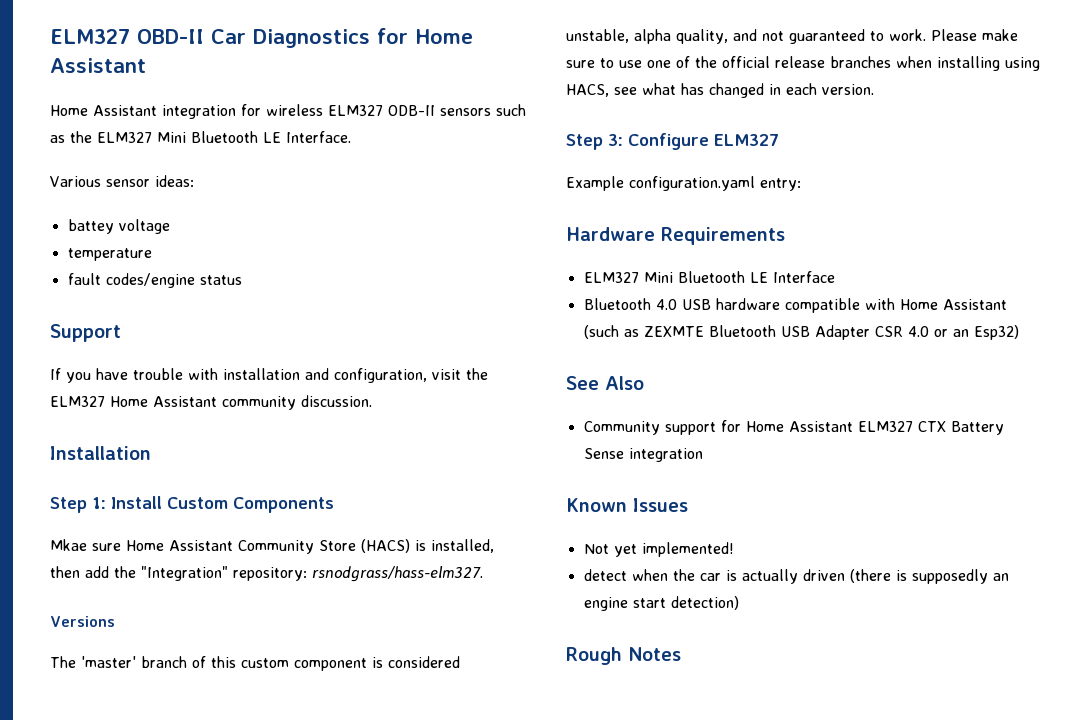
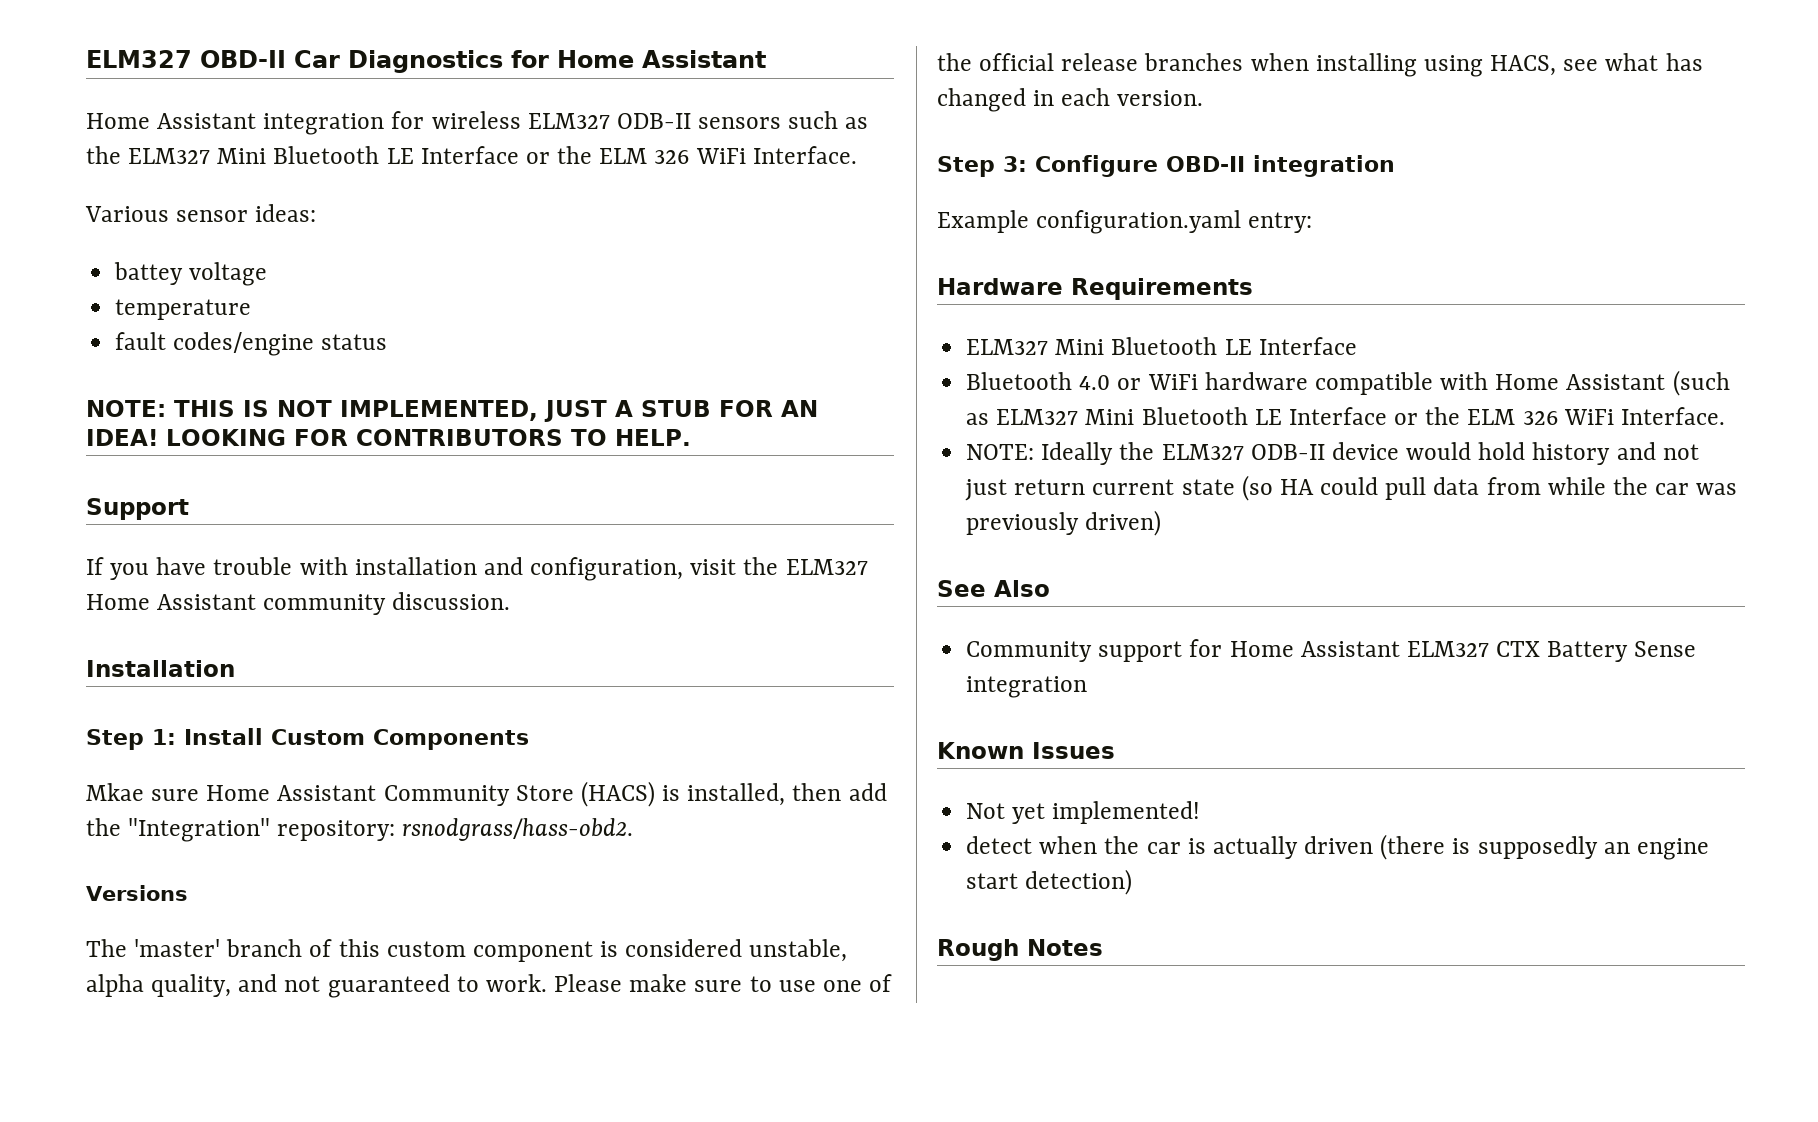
- Home Assistant integration for wireless ELM327 ODB-II sensors such as the ELM327 Mini Bluetooth LE Interface.
+ Home Assistant integration for wireless ELM327 ODB-II sensors such as the ELM327 Mini Bluetooth LE Interface or the ELM 326 WiFi Interface.
+ NOTE: THIS IS NOT IMPLEMENTED, JUST A STUB FOR AN IDEA! LOOKING FOR CONTRIBUTORS TO HELP.
- Mkae sure Home Assistant Community Store (HACS) is installed, then add the "Integration" repository: rsnodgrass/hass-elm327.
+ Mkae sure Home Assistant Community Store (HACS) is installed, then add the "Integration" repository: rsnodgrass/hass-obd2.
- Step 3: Configure ELM327
+ Step 3: Configure OBD-II integration
- Bluetooth 4.0 USB hardware compatible with Home Assistant (such as ZEXMTE Bluetooth USB Adapter CSR 4.0 or an Esp32)
+ Bluetooth 4.0 or WiFi hardware compatible with Home Assistant (such as ELM327 Mini Bluetooth LE Interface or the ELM 326 WiFi Interface.
+ NOTE: Ideally the ELM327 ODB-II device would hold history and not just return current state (so HA could pull data from while the car was previously driven)

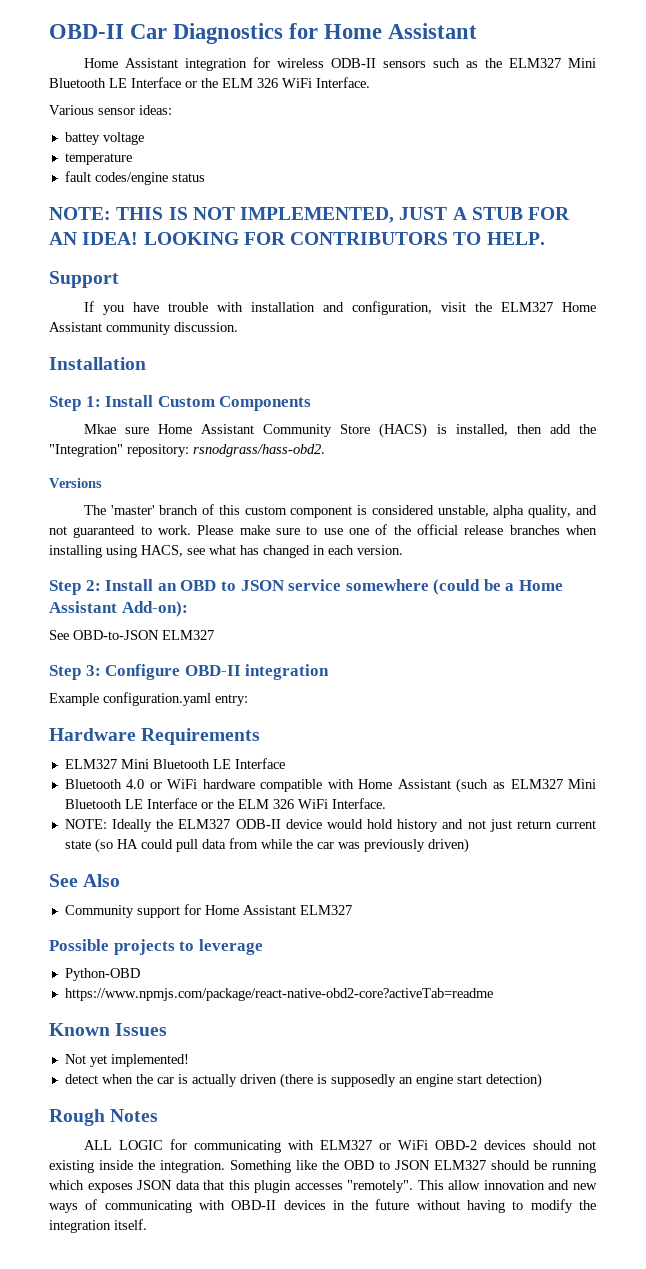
- ELM327 OBD-II Car Diagnostics for Home Assistant
+ OBD-II Car Diagnostics for Home Assistant
- Home Assistant integration for wireless ELM327 ODB-II sensors such as the ELM327 Mini Bluetooth LE Interface or the ELM 326 WiFi Interface.
+ Home Assistant integration for wireless ODB-II sensors such as the ELM327 Mini Bluetooth LE Interface or the ELM 326 WiFi Interface.
+ Step 2: Install an OBD to JSON service somewhere (could be a Home Assistant Add-on):
+ See OBD-to-JSON ELM327
- Community support for Home Assistant ELM327 CTX Battery Sense integration
+ Community support for Home Assistant ELM327
+ Possible projects to leverage
+ Python-OBD
+ https://www.npmjs.com/package/react-native-obd2-core?activeTab=readme
+ ALL LOGIC for communicating with ELM327 or WiFi OBD-2 devices should not existing inside the integration. Something like the OBD to JSON ELM327 should be running which exposes JSON data that this plugin accesses "remotely". This allow innovation and new ways of communicating with OBD-II devices in the future without having to modify the integration itself.

